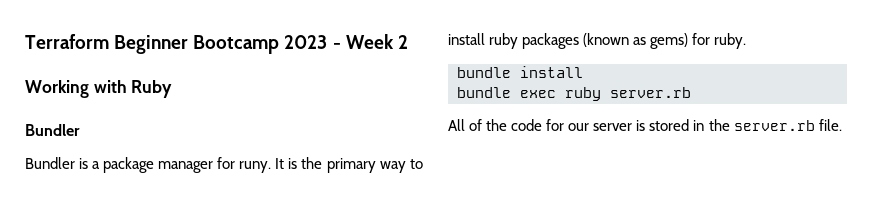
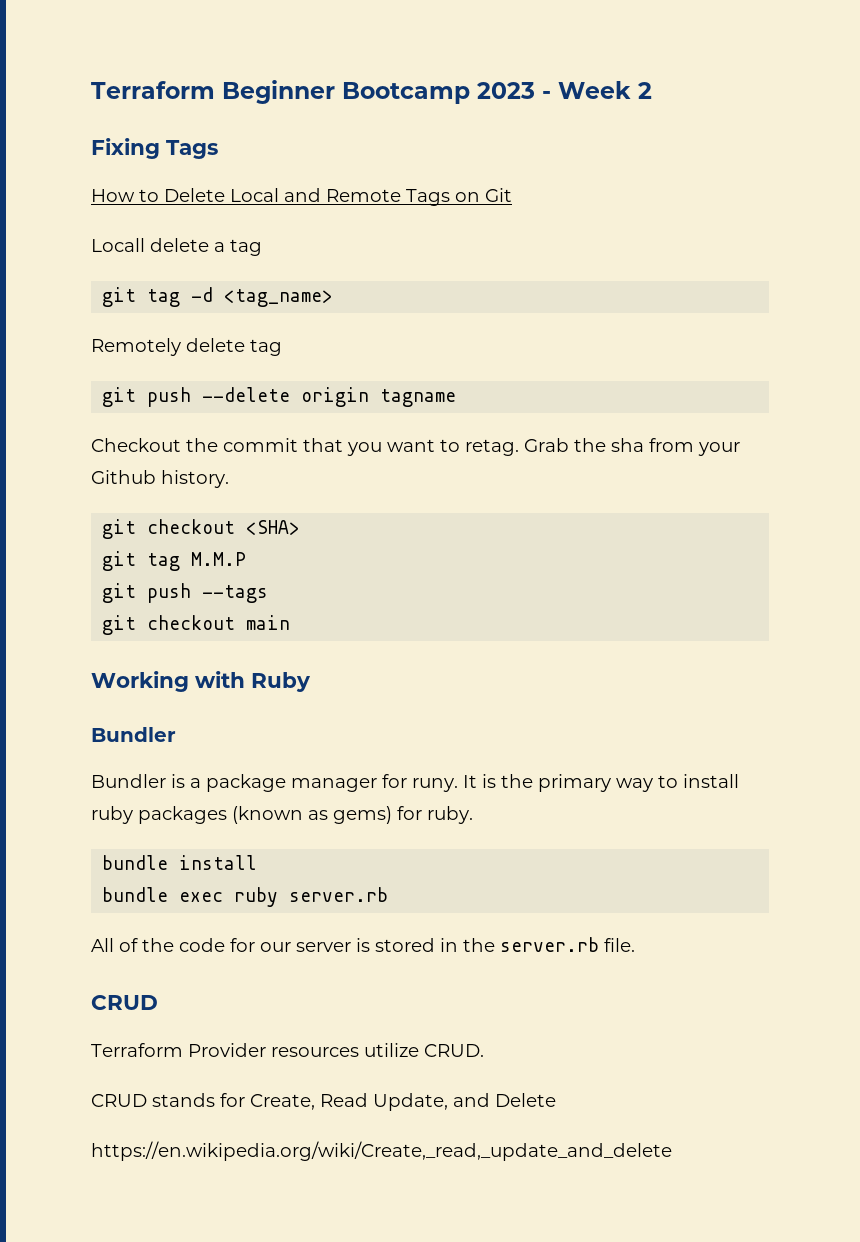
+ Fixing Tags
+ How to Delete Local and Remote Tags on Git
+ Locall delete a tag
+ git tag -d <tag_name>
+ Remotely delete tag
+ git push --delete origin tagname
+ Checkout the commit that you want to retag. Grab the sha from your Github history.
+ git checkout <SHA>
+ git tag M.M.P
+ git push --tags
+ git checkout main
  All of the code for our server is stored in the server.rb file.
+ CRUD
+ Terraform Provider resources utilize CRUD.
+ CRUD stands for Create, Read Update, and Delete
+ https://en.wikipedia.org/wiki/Create,_read,_update_and_delete

